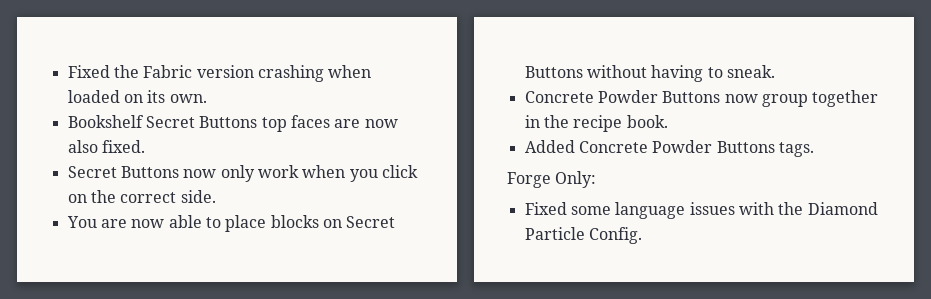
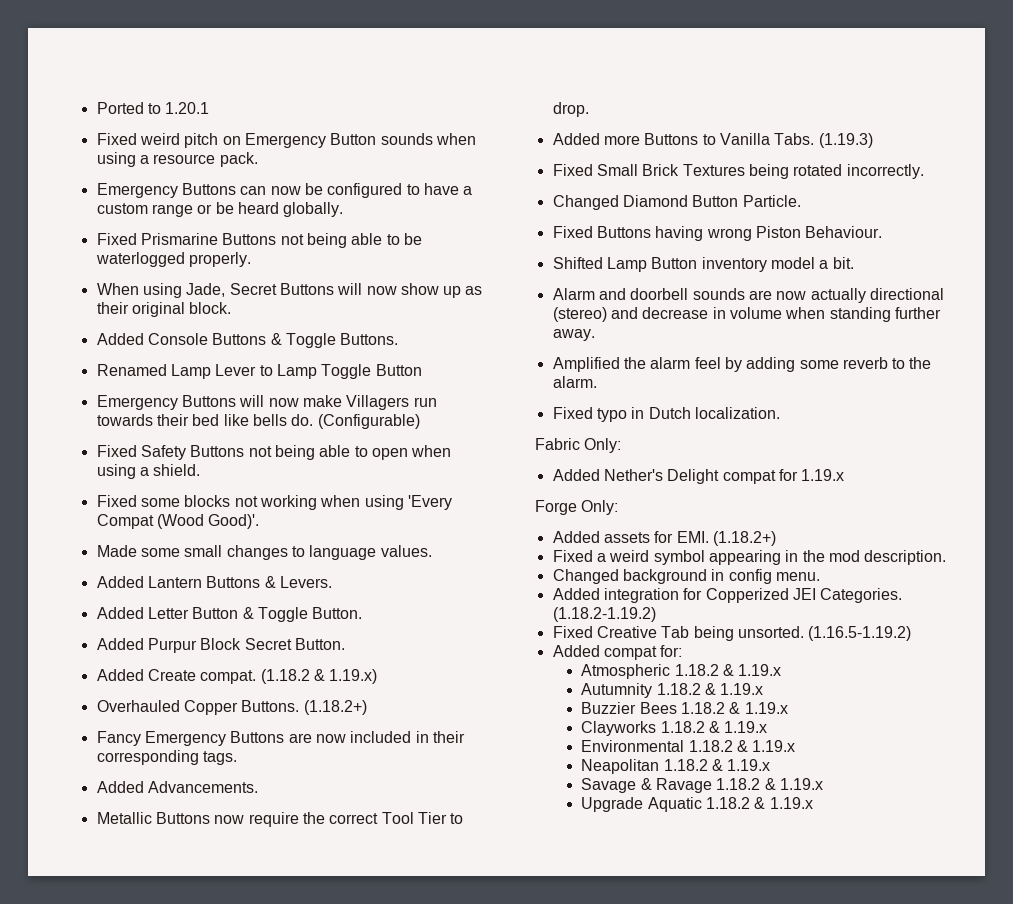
- Fixed the Fabric version crashing when loaded on its own.
- Bookshelf Secret Buttons top faces are now also fixed.
- Secret Buttons now only work when you click on the correct side.
- You are now able to place blocks on Secret Buttons without having to sneak.
- Concrete Powder Buttons now group together in the recipe book.
- Added Concrete Powder Buttons tags.
+ Ported to 1.20.1
+ Fixed weird pitch on Emergency Button sounds when using a resource pack.
+ Emergency Buttons can now be configured to have a custom range or be heard globally.
+ Fixed Prismarine Buttons not being able to be waterlogged properly.
+ When using Jade, Secret Buttons will now show up as their original block.
+ Added Console Buttons & Toggle Buttons.
+ Renamed Lamp Lever to Lamp Toggle Button
+ Emergency Buttons will now make Villagers run towards their bed like bells do. (Configurable)
+ Fixed Safety Buttons not being able to open when using a shield.
+ Fixed some blocks not working when using 'Every Compat (Wood Good)'.
+ Made some small changes to language values.
+ Added Lantern Buttons & Levers.
+ Added Letter Button & Toggle Button.
+ Added Purpur Block Secret Button.
+ Added Create compat. (1.18.2 & 1.19.x)
+ Overhauled Copper Buttons. (1.18.2+)
+ Fancy Emergency Buttons are now included in their corresponding tags.
+ Added Advancements.
+ Metallic Buttons now require the correct Tool Tier to drop.
+ Added more Buttons to Vanilla Tabs. (1.19.3)
+ Fixed Small Brick Textures being rotated incorrectly.
+ Changed Diamond Button Particle.
+ Fixed Buttons having wrong Piston Behaviour.
+ Shifted Lamp Button inventory model a bit.
+ Alarm and doorbell sounds are now actually directional (stereo) and decrease in volume when standing further away.
+ Amplified the alarm feel by adding some reverb to the alarm.
+ Fixed typo in Dutch localization.
+ Fabric Only:
+ Added Nether's Delight compat for 1.19.x
  Forge Only:
- Fixed some language issues with the Diamond Particle Config.
+ Added assets for EMI. (1.18.2+)
+ Fixed a weird symbol appearing in the mod description.
+ Changed background in config menu.
+ Added integration for Copperized JEI Categories. (1.18.2-1.19.2)
+ Fixed Creative Tab being unsorted. (1.16.5-1.19.2)
+ Added compat for:
+ Atmospheric 1.18.2 & 1.19.x
+ Autumnity 1.18.2 & 1.19.x
+ Buzzier Bees 1.18.2 & 1.19.x
+ Clayworks 1.18.2 & 1.19.x
+ Environmental 1.18.2 & 1.19.x
+ Neapolitan 1.18.2 & 1.19.x
+ Savage & Ravage 1.18.2 & 1.19.x
+ Upgrade Aquatic 1.18.2 & 1.19.x

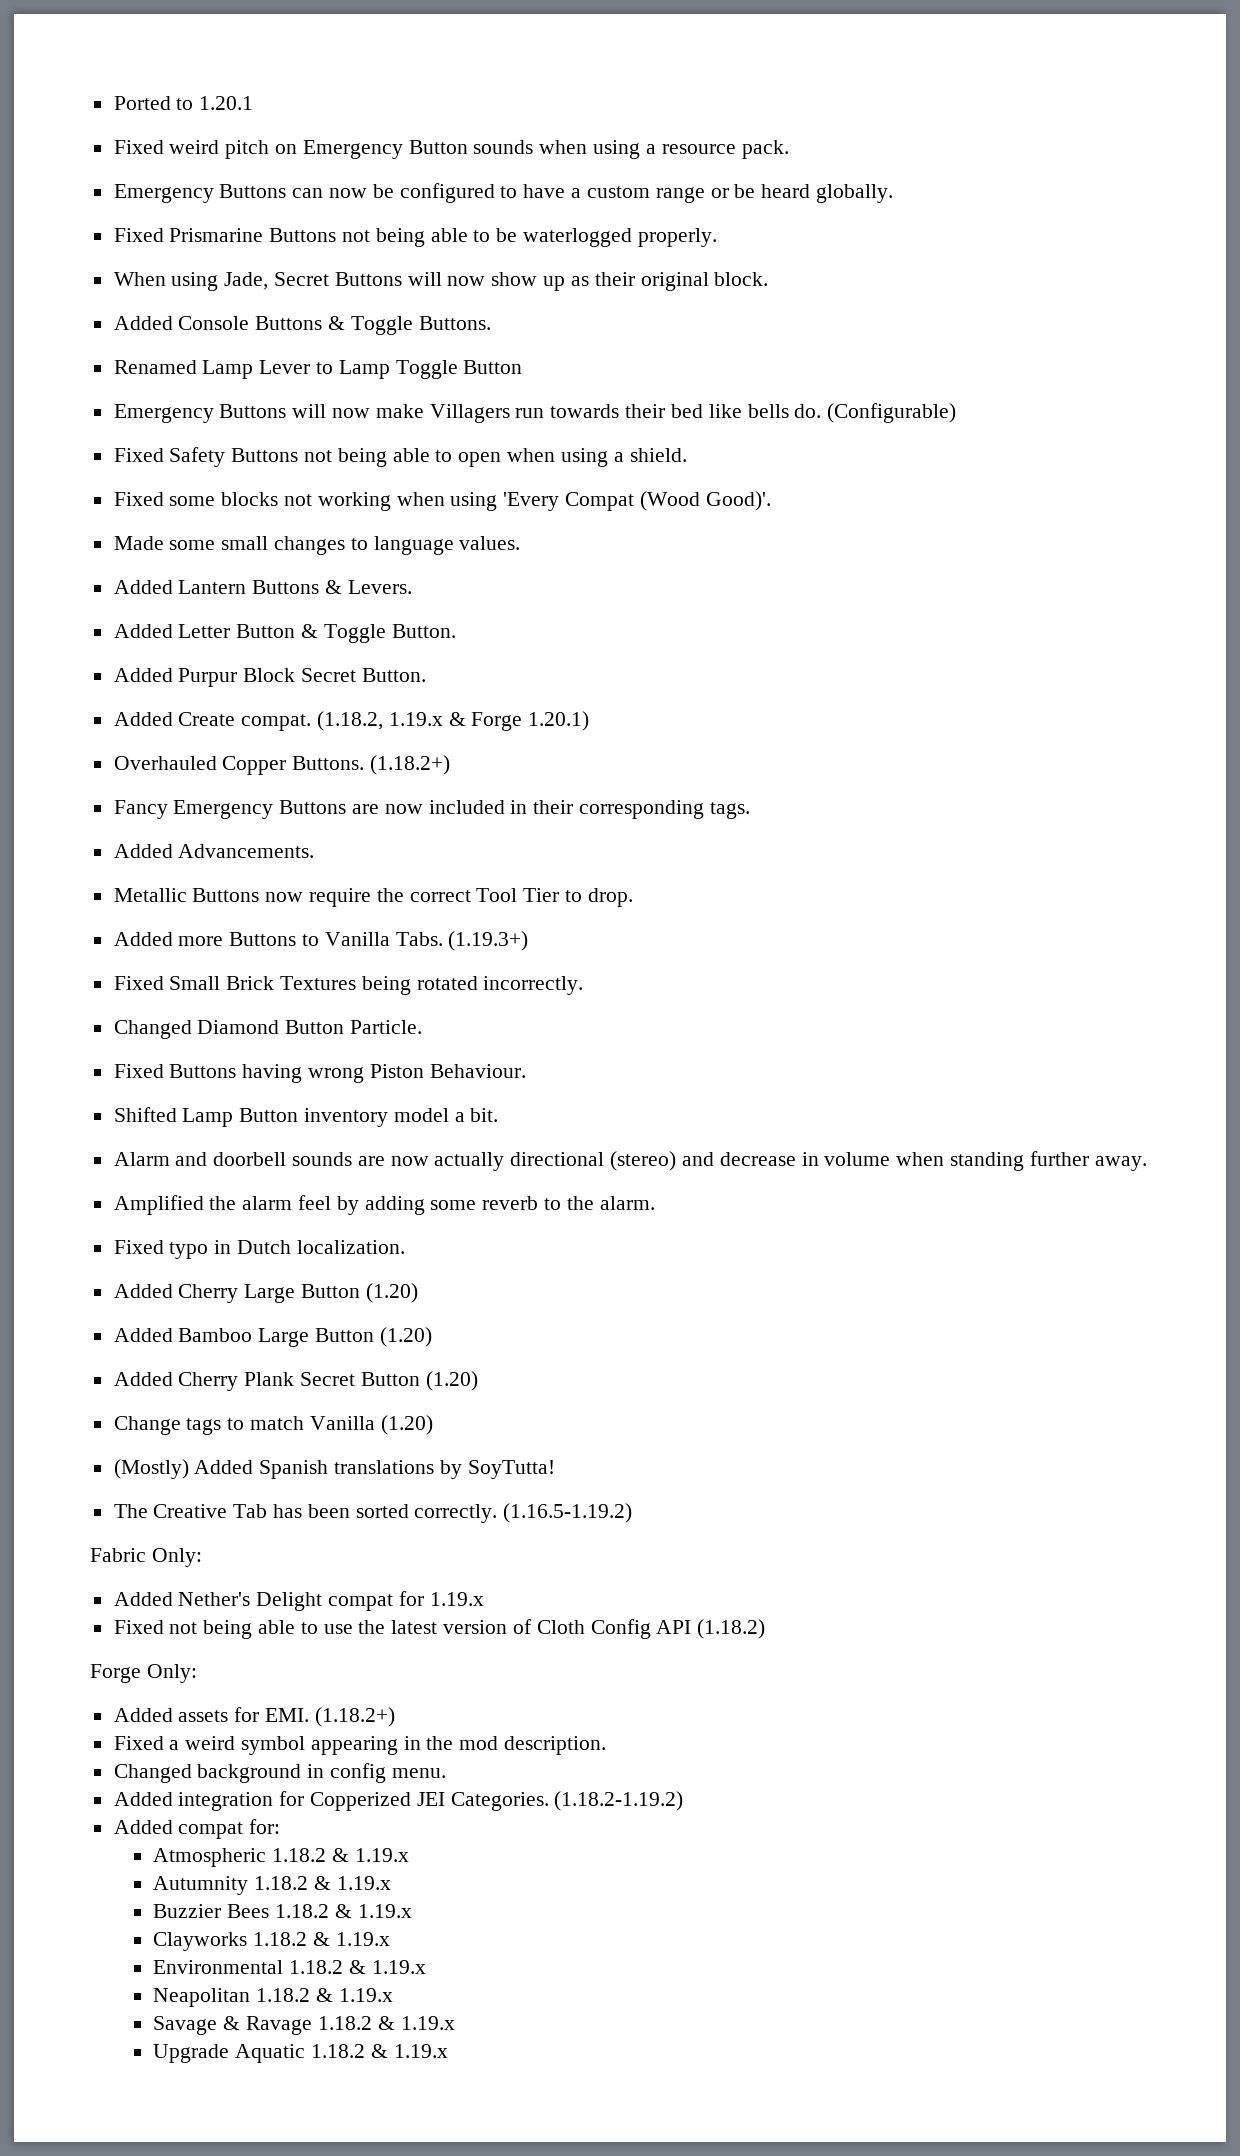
- (1.18.2 & 1.19.x)
+ (1.18.2, 1.19.x & Forge 1.20.1)
- (1.19.3)
+ (1.19.3+)
+ Added Cherry Large Button (1.20)
+ Added Bamboo Large Button (1.20)
+ Added Cherry Plank Secret Button (1.20)
+ Change tags to match Vanilla (1.20)
+ (Mostly) Added Spanish translations by SoyTutta!
+ The Creative Tab has been sorted correctly. (1.16.5-1.19.2)
+ Fixed not being able to use the latest version of Cloth Config API (1.18.2)
- Fixed Creative Tab being unsorted. (1.16.5-1.19.2)

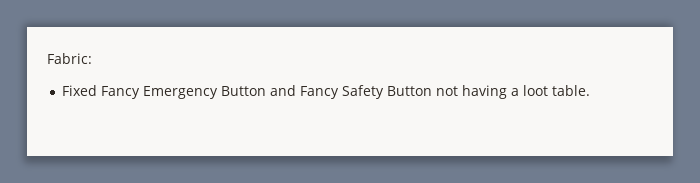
- Ported to 1.20.1
- Fixed weird pitch on Emergency Button sounds when using a resource pack.
- Emergency Buttons can now be configured to have a custom range or be heard globally.
- Fixed Prismarine Buttons not being able to be waterlogged properly.
- When using Jade, Secret Buttons will now show up as their original block.
- Added Console Buttons & Toggle Buttons.
- Renamed Lamp Lever to Lamp Toggle Button
- Emergency Buttons will now make Villagers run towards their bed like bells do. (Configurable)
- Fixed Safety Buttons not being able to open when using a shield.
- Fixed some blocks not working when using 'Every Compat (Wood Good)'.
- Made some small changes to language values.
- Added Lantern Buttons & Levers.
- Added Letter Button & Toggle Button.
- Added Purpur Block Secret Button.
- Added Create compat. (1.18.2, 1.19.x & Forge 1.20.1)
- Overhauled Copper Buttons. (1.18.2+)
- Fancy Emergency Buttons are now included in their corresponding tags.
- Added Advancements.
- Metallic Buttons now require the correct Tool Tier to drop.
- Added more Buttons to Vanilla Tabs. (1.19.3+)
- Fixed Small Brick Textures being rotated incorrectly.
- Changed Diamond Button Particle.
- Fixed Buttons having wrong Piston Behaviour.
- Shifted Lamp Button inventory model a bit.
- Alarm and doorbell sounds are now actually directional (stereo) and decrease in volume when standing further away.
- Amplified the alarm feel by adding some reverb to the alarm.
- Fixed typo in Dutch localization.
- Added Cherry Large Button (1.20)
- Added Bamboo Large Button (1.20)
- Added Cherry Plank Secret Button (1.20)
- Change tags to match Vanilla (1.20)
- (Mostly) Added Spanish translations by SoyTutta!
- The Creative Tab has been sorted correctly. (1.16.5-1.19.2)
- Fabric Only:
- Added Nether's Delight compat for 1.19.x
- Fixed not being able to use the latest version of Cloth Config API (1.18.2)
- Forge Only:
- Added assets for EMI. (1.18.2+)
- Fixed a weird symbol appearing in the mod description.
- Changed background in config menu.
- Added integration for Copperized JEI Categories. (1.18.2-1.19.2)
- Added compat for:
- Atmospheric 1.18.2 & 1.19.x
- Autumnity 1.18.2 & 1.19.x
- Buzzier Bees 1.18.2 & 1.19.x
- Clayworks 1.18.2 & 1.19.x
- Environmental 1.18.2 & 1.19.x
- Neapolitan 1.18.2 & 1.19.x
- Savage & Ravage 1.18.2 & 1.19.x
- Upgrade Aquatic 1.18.2 & 1.19.x
+ Fabric:
+ Fixed Fancy Emergency Button and Fancy Safety Button not having a loot table.

